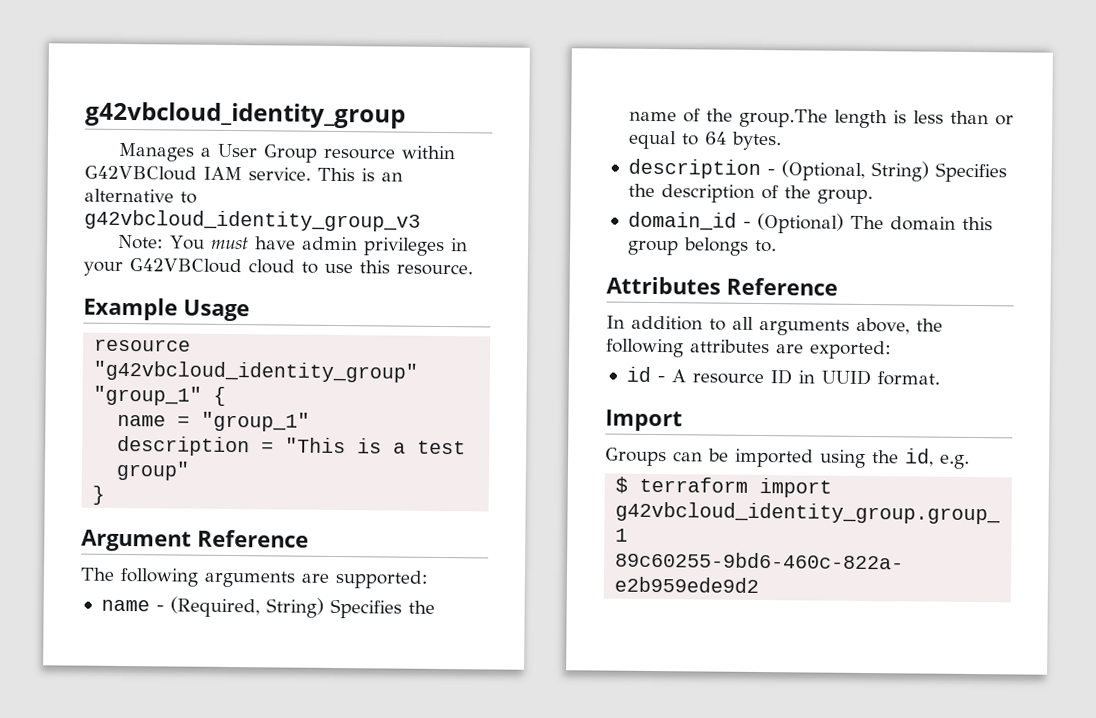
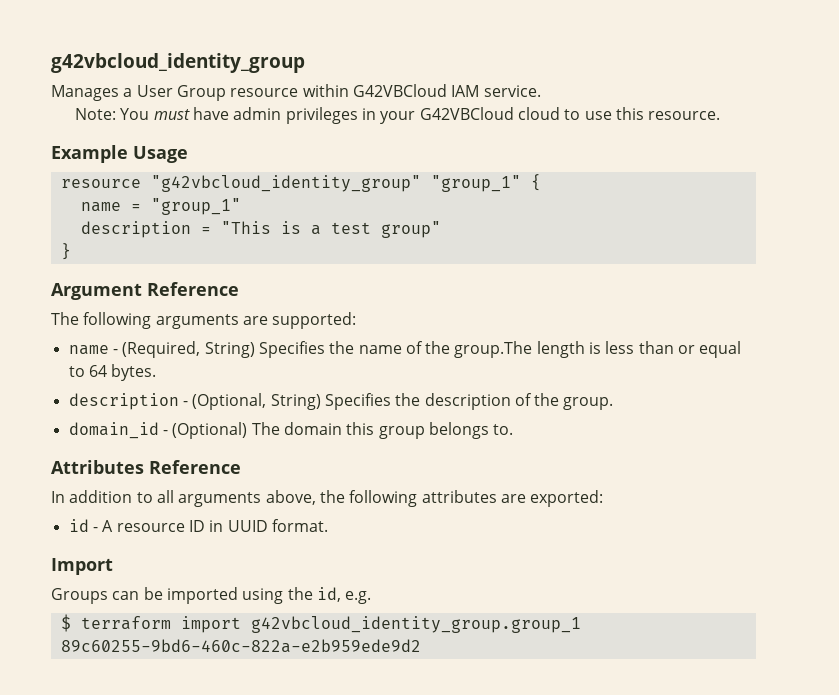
- This is an alternative to g42vbcloud_identity_group_v3

